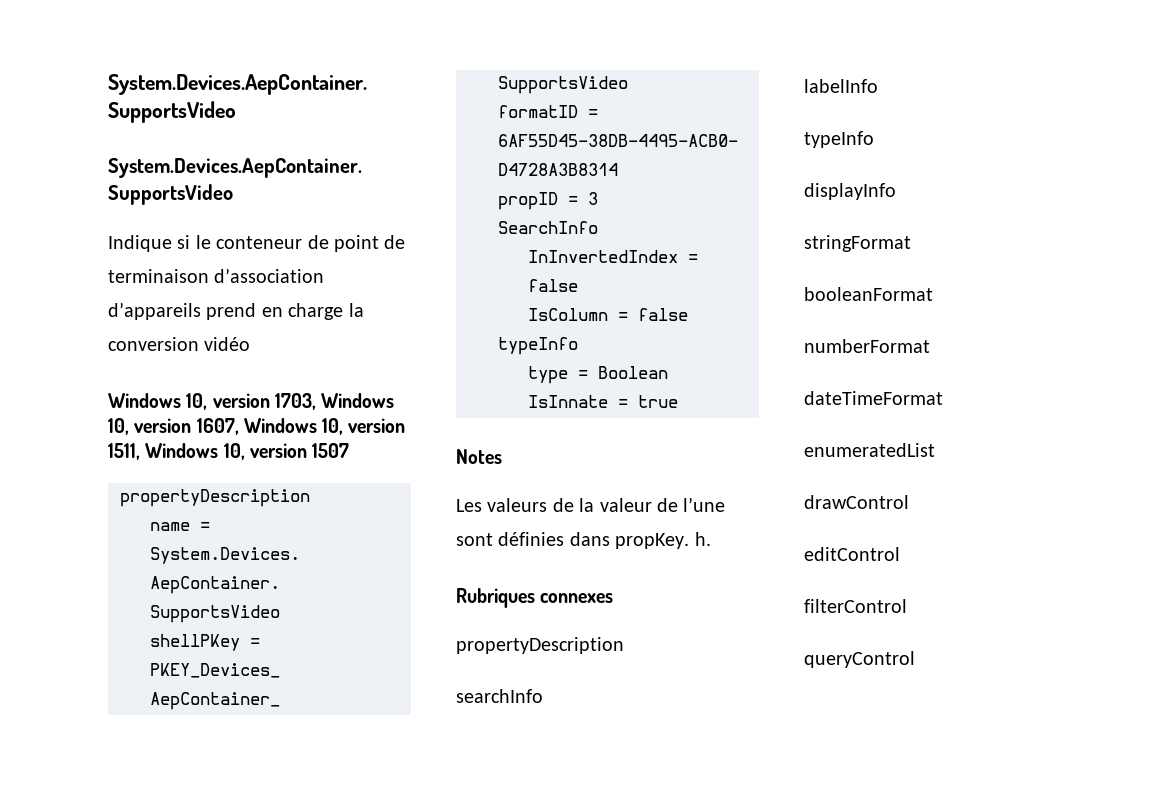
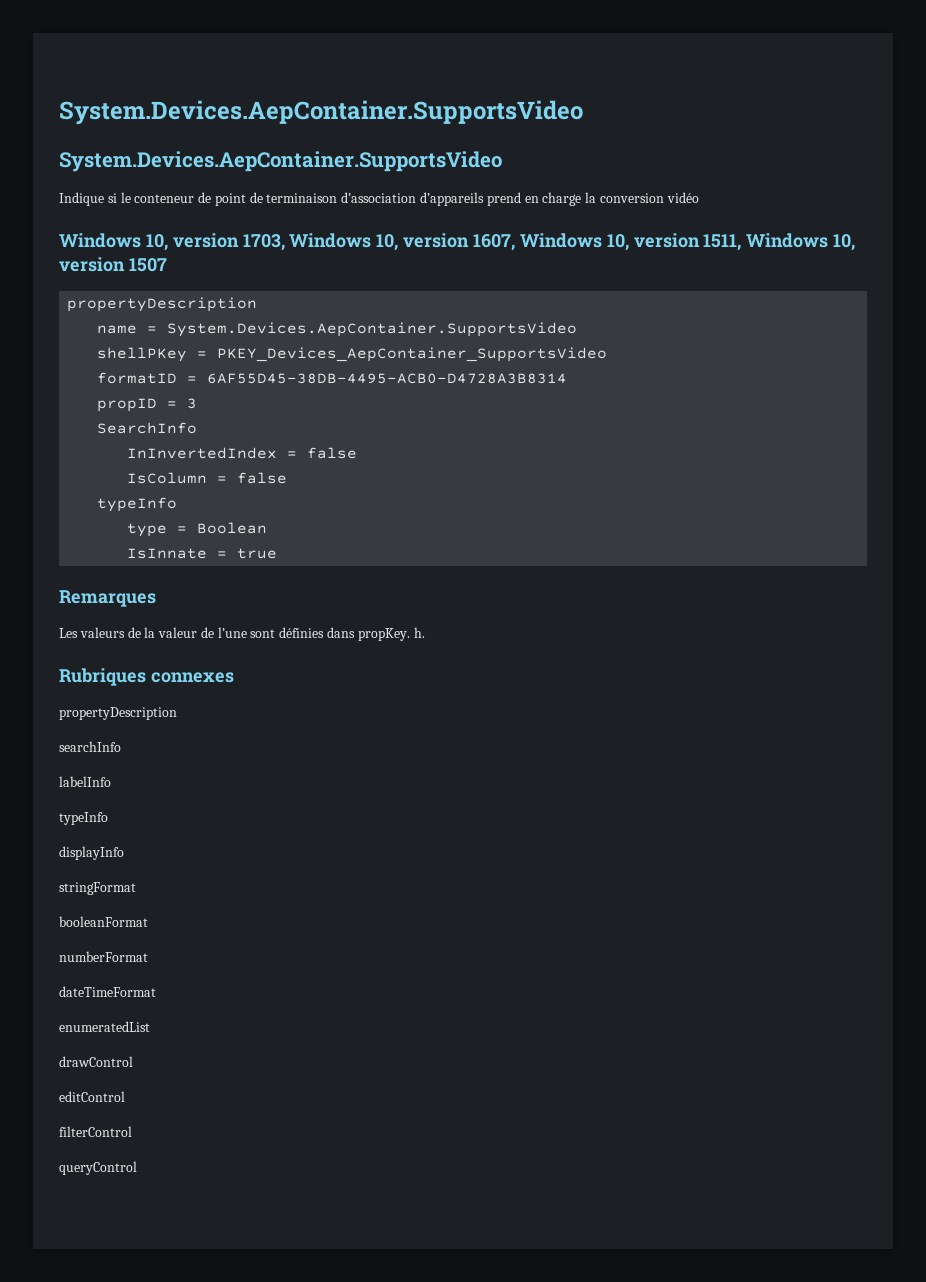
- Notes
+ Remarques

